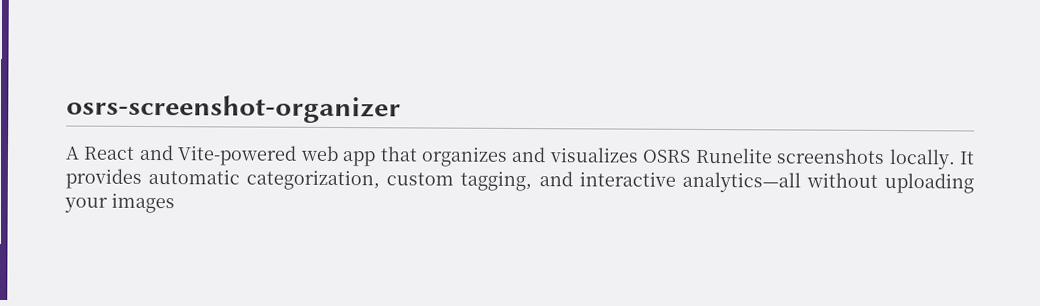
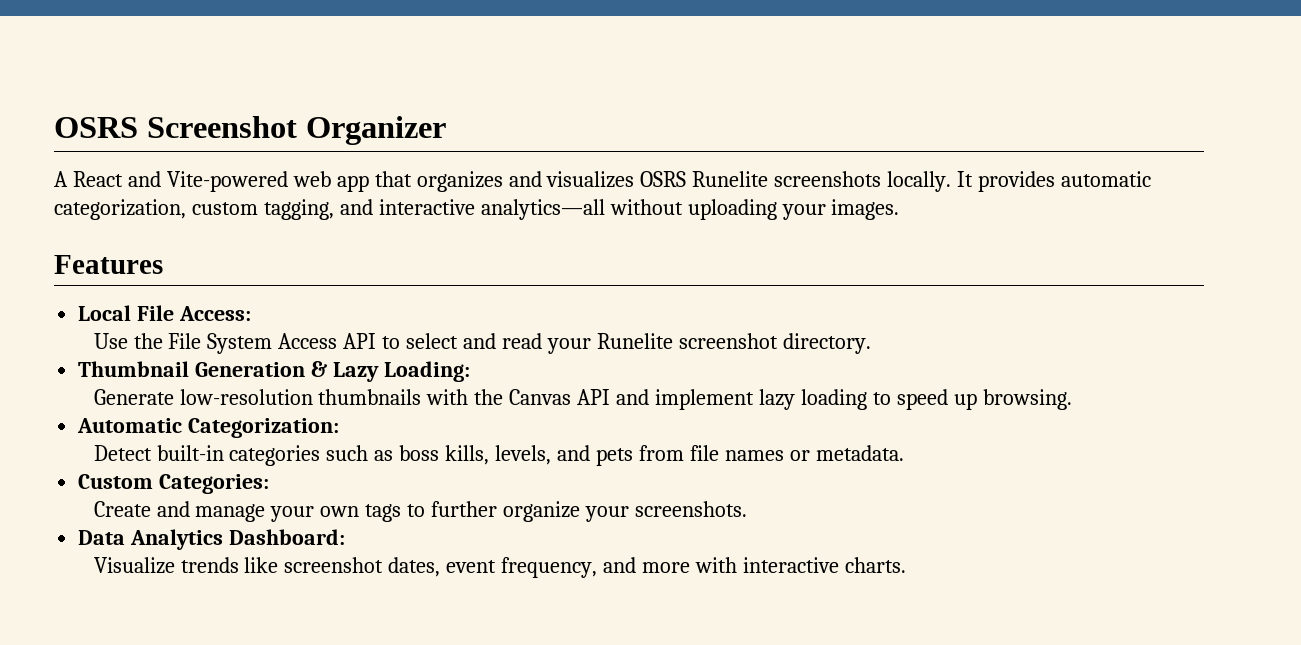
- osrs-screenshot-organizer
+ OSRS Screenshot Organizer
- It provides automatic categorization, custom tagging, and interactive analytics—all without uploading your images
+ It provides automatic categorization, custom tagging, and interactive analytics—all without uploading your images.
+ Features
+ Local File Access:
+ Use the File System Access API to select and read your Runelite screenshot directory.
+ Thumbnail Generation & Lazy Loading:
+ Generate low-resolution thumbnails with the Canvas API and implement lazy loading to speed up browsing.
+ Automatic Categorization:
+ Detect built-in categories such as boss kills, levels, and pets from file names or metadata.
+ Custom Categories:
+ Create and manage your own tags to further organize your screenshots.
+ Data Analytics Dashboard:
+ Visualize trends like screenshot dates, event frequency, and more with interactive charts.

